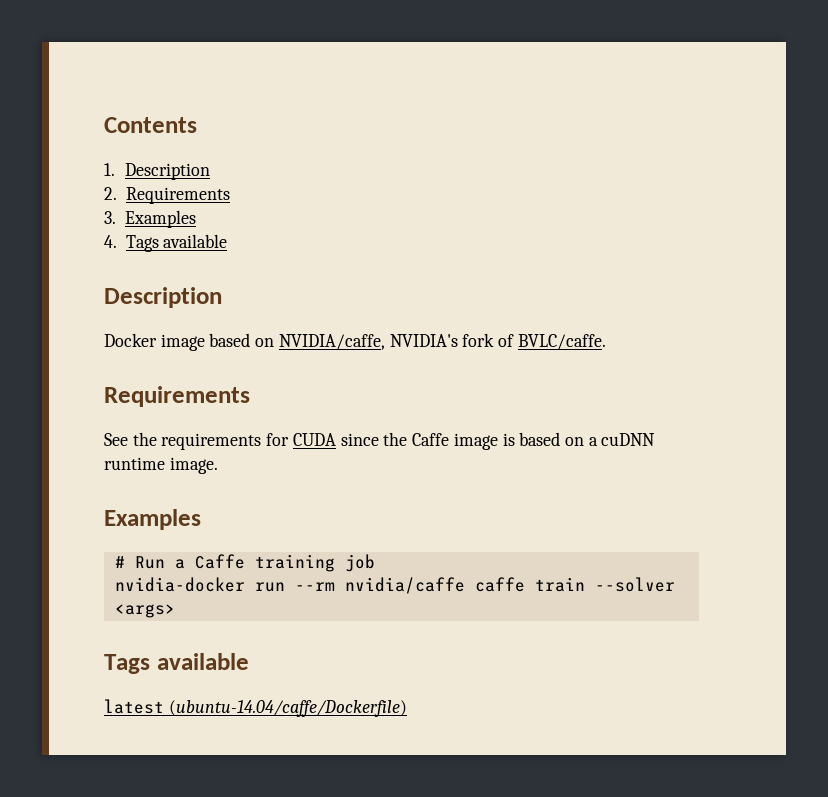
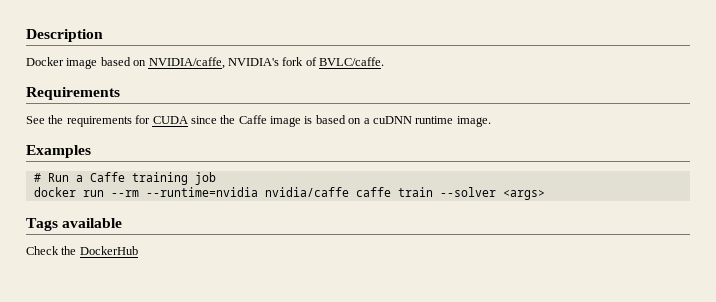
- Contents
- 1. Description
- 2. Requirements
- 3. Examples
- 4. Tags available
- nvidia-docker run --rm nvidia/caffe caffe train --solver <args>
+ docker run --rm --runtime=nvidia nvidia/caffe caffe train --solver <args>
- latest (ubuntu-14.04/caffe/Dockerfile)
+ Check the DockerHub

